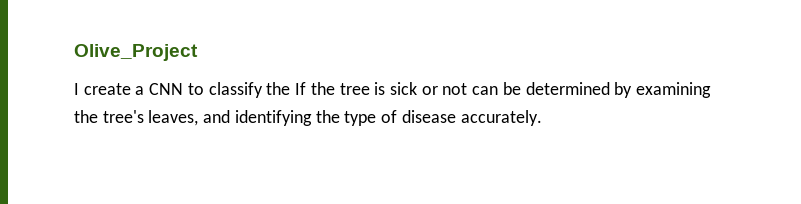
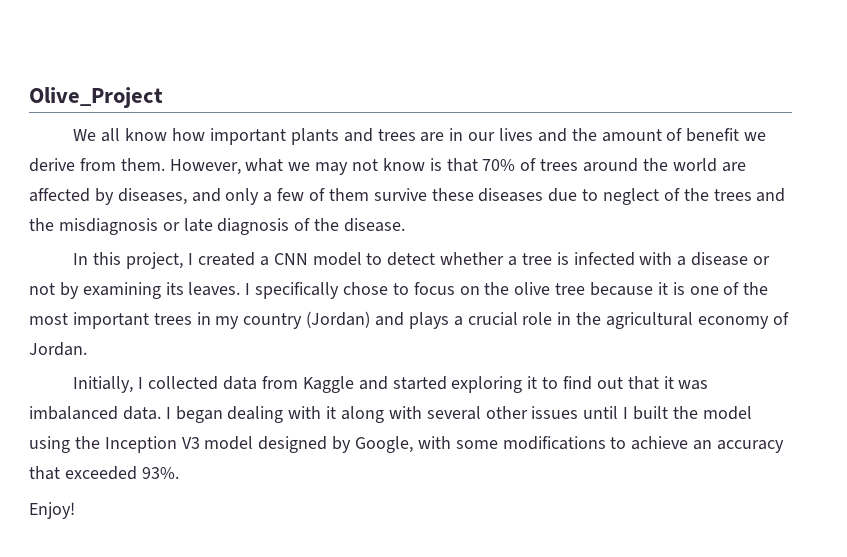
- I create a CNN to classify the If the tree is sick or not can be determined by examining the tree's leaves, and identifying the type of disease accurately.
+ We all know how important plants and trees are in our lives and the amount of benefit we derive from them. However, what we may not know is that 70% of trees around the world are affected by diseases, and only a few of them survive these diseases due to neglect of the trees and the misdiagnosis or late diagnosis of the disease.
+ In this project, I created a CNN model to detect whether a tree is infected with a disease or not by examining its leaves. I specifically chose to focus on the olive tree because it is one of the most important trees in my country (Jordan) and plays a crucial role in the agricultural economy of Jordan.
+ Initially, I collected data from Kaggle and started exploring it to find out that it was imbalanced data. I began dealing with it along with several other issues until I built the model using the Inception V3 model designed by Google, with some modifications to achieve an accuracy that exceeded 93%.
+ Enjoy!

